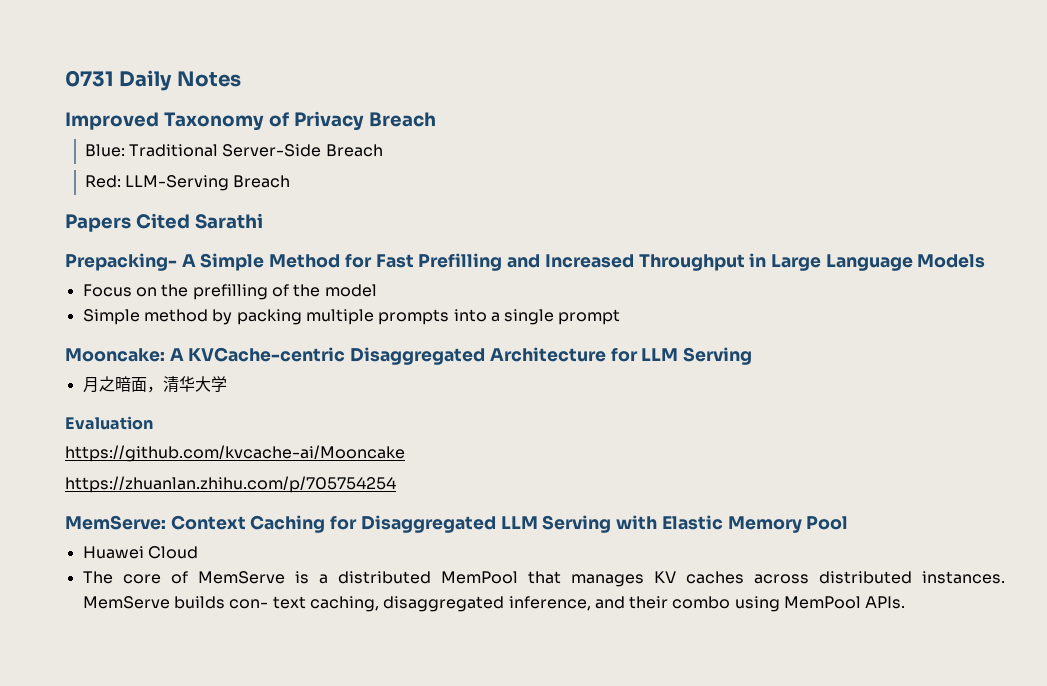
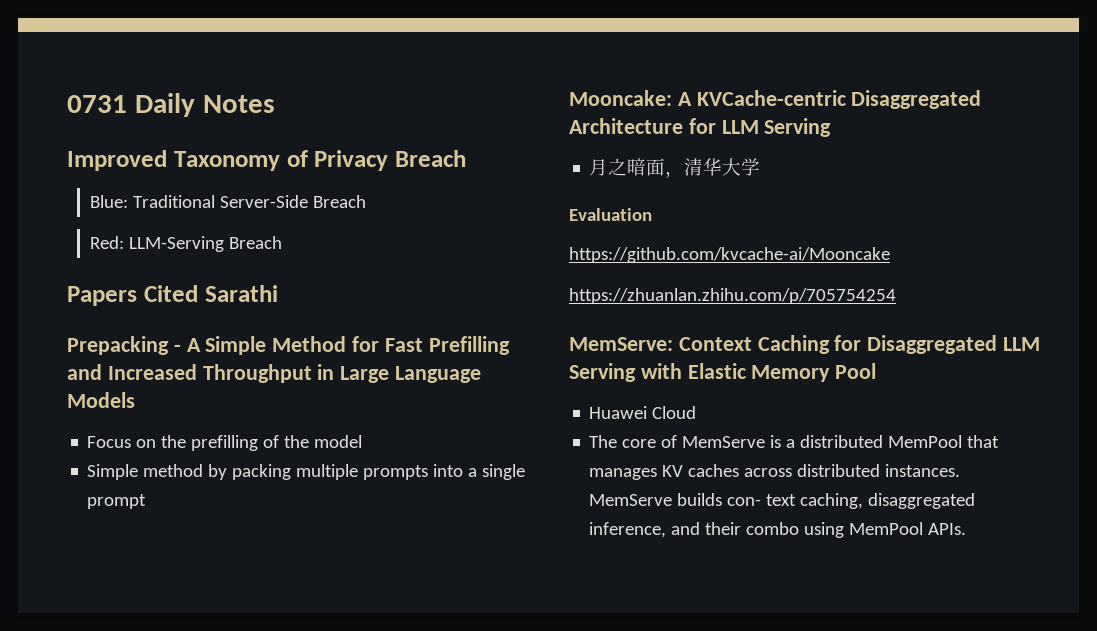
- Prepacking- A Simple Method for Fast Prefilling and Increased Throughput in Large Language Models
+ Prepacking - A Simple Method for Fast Prefilling and Increased Throughput in Large Language Models

